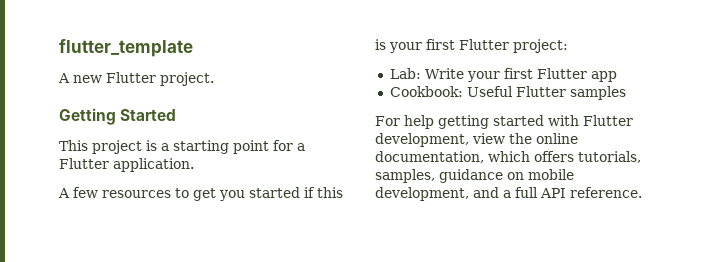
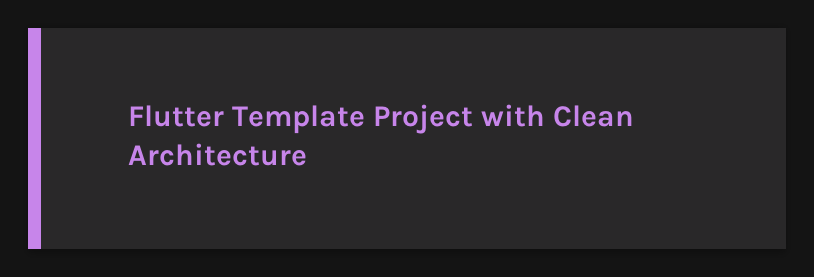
- flutter_template
- A new Flutter project.
- Getting Started
- This project is a starting point for a Flutter application.
- A few resources to get you started if this is your first Flutter project:
- Lab: Write your first Flutter app
- Cookbook: Useful Flutter samples
- For help getting started with Flutter development, view the online documentation, which offers tutorials, samples, guidance on mobile development, and a full API reference.
+ Flutter Template Project with Clean Architecture

